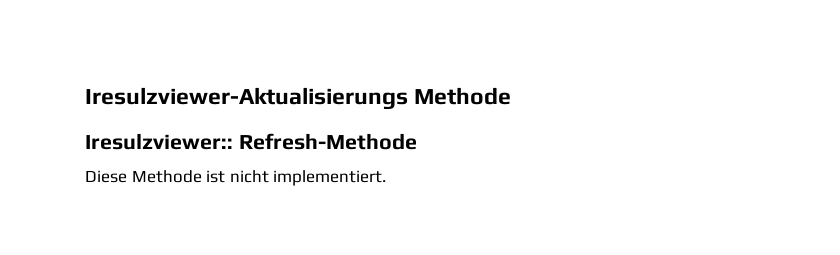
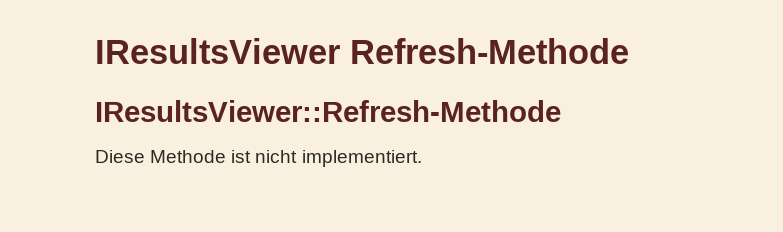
- Iresulzviewer-Aktualisierungs Methode
- Iresulzviewer:: Refresh-Methode
+ IResultsViewer Refresh-Methode
+ IResultsViewer::Refresh-Methode

